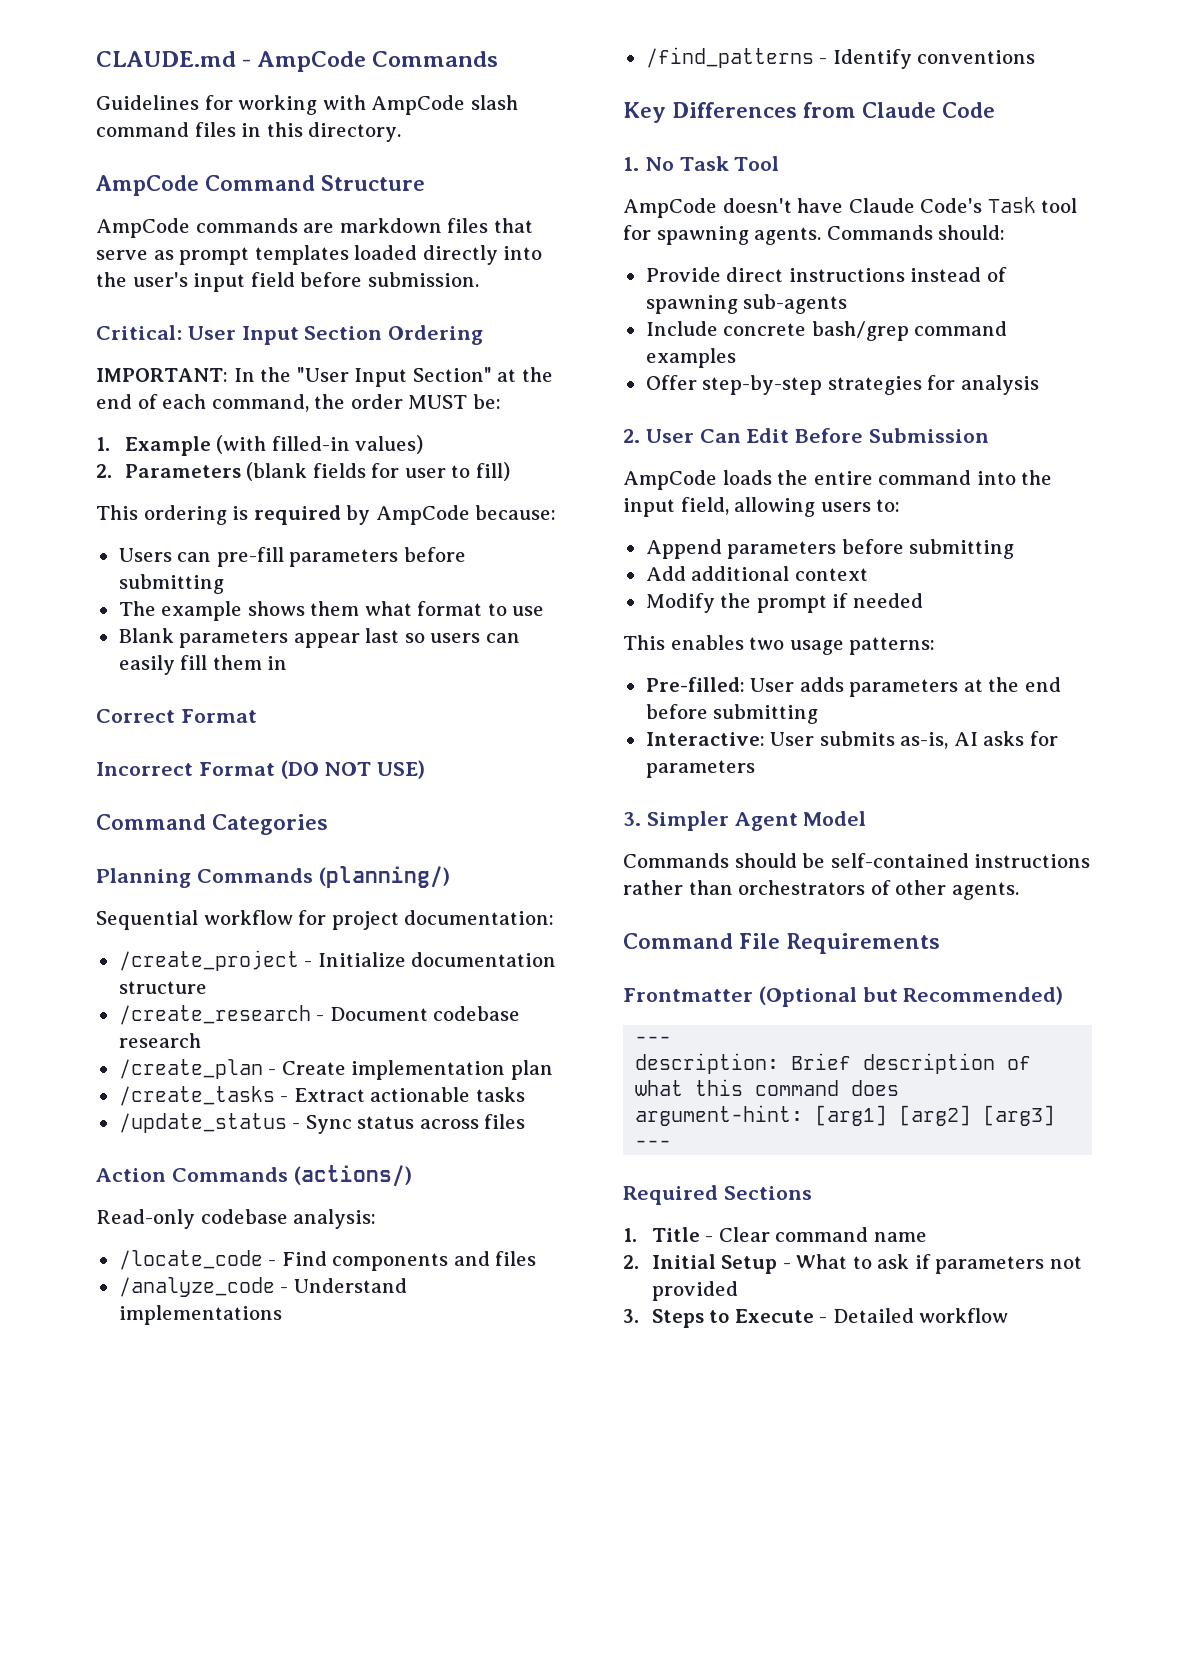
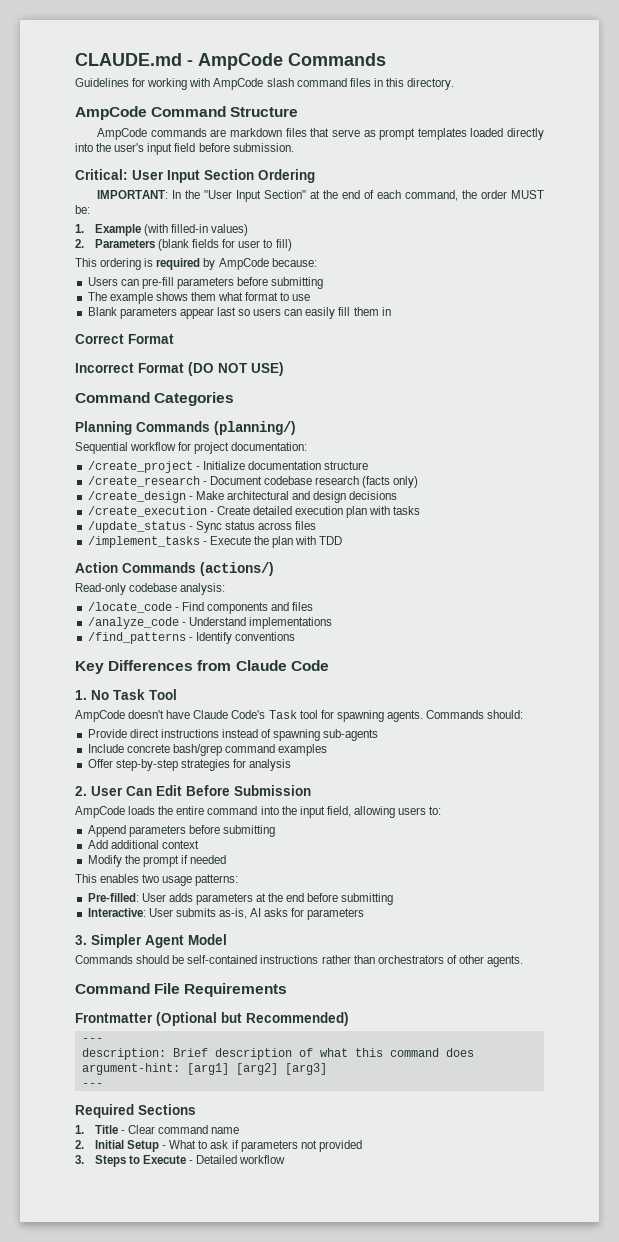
- /create_research - Document codebase research
- /create_plan - Create implementation plan
- /create_tasks - Extract actionable tasks
+ /create_research - Document codebase research (facts only)
+ /create_design - Make architectural and design decisions
+ /create_execution - Create detailed execution plan with tasks
+ /implement_tasks - Execute the plan with TDD

